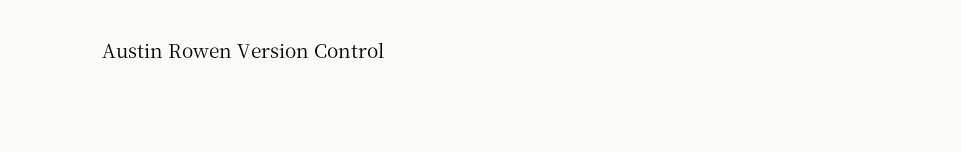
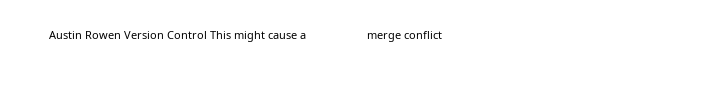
- Austin Rowen Version Control
+ Austin Rowen Version Control This might cause a merge conflict

